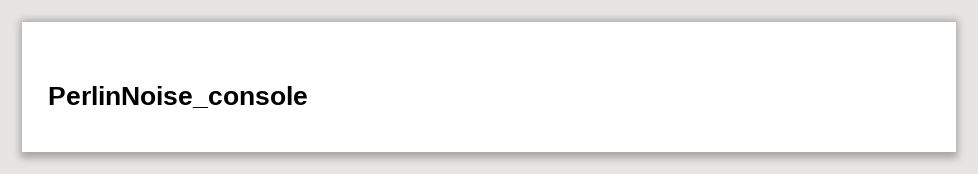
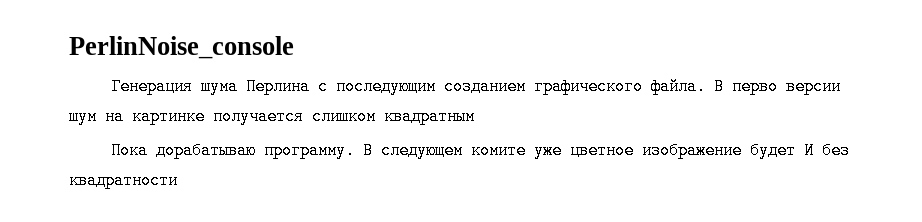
+ Генерация шума Перлина с последующим созданием графического файла. В перво версии шум на картинке получается слишком квадратным
+ Пока дорабатываю программу. В следующем комите уже цветное изображение будет И без квадратности

